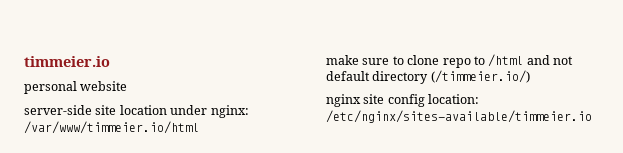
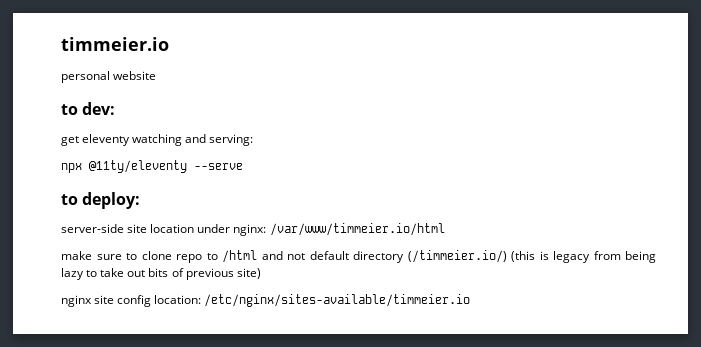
+ to dev:
+ get eleventy watching and serving:
+ npx @11ty/eleventy --serve
+ to deploy:
- make sure to clone repo to /html and not default directory (/timmeier.io/)
+ make sure to clone repo to /html and not default directory (/timmeier.io/) (this is legacy from being lazy to take out bits of previous site)

